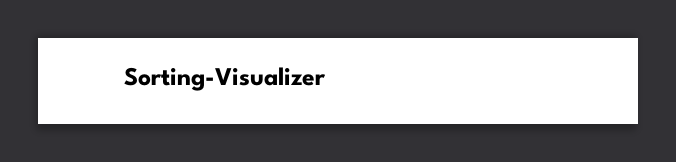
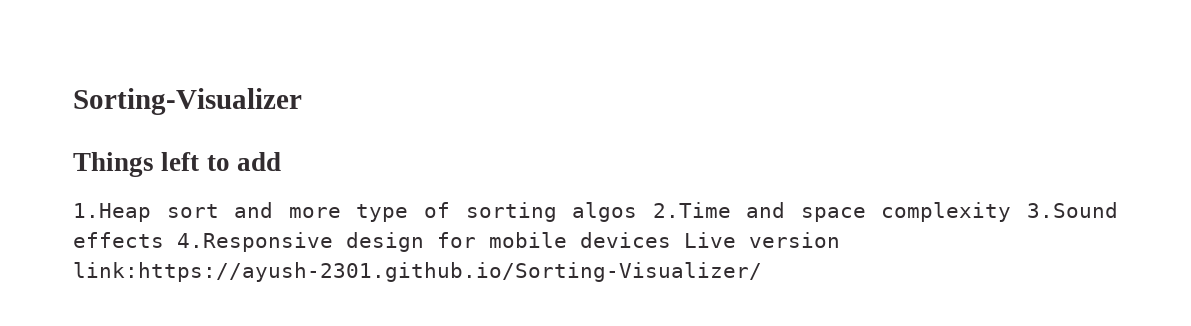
+ Things left to add
+ 1.Heap sort and more type of sorting algos 2.Time and space complexity 3.Sound effects 4.Responsive design for mobile devices Live version link:https://ayush-2301.github.io/Sorting-Visualizer/

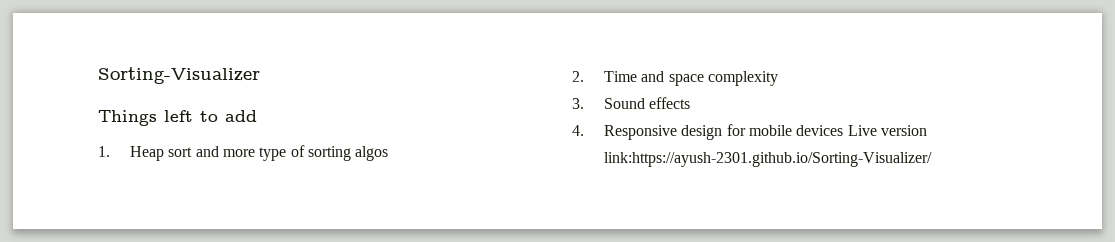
- 1.Heap sort and more type of sorting algos 2.Time and space complexity 3.Sound effects 4.Responsive design for mobile devices Live version link:https://ayush-2301.github.io/Sorting-Visualizer/
+ 1. Heap sort and more type of sorting algos
+ 2. Time and space complexity
+ 3. Sound effects
+ 4. Responsive design for mobile devices Live version link:https://ayush-2301.github.io/Sorting-Visualizer/

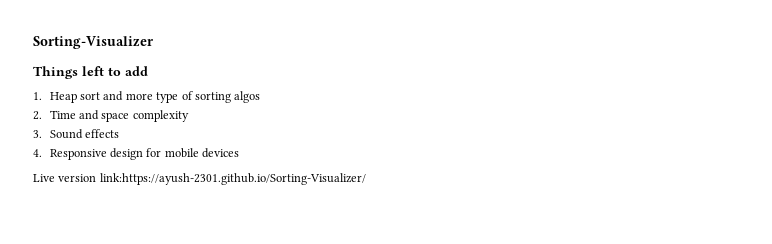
- 4. Responsive design for mobile devices Live version link:https://ayush-2301.github.io/Sorting-Visualizer/
+ 4. Responsive design for mobile devices
+ Live version link:https://ayush-2301.github.io/Sorting-Visualizer/

